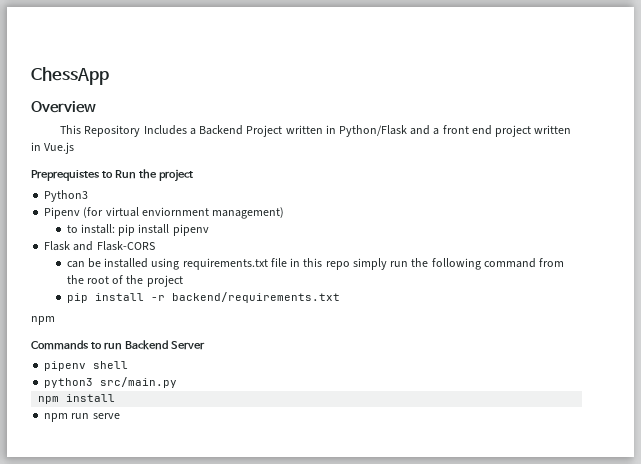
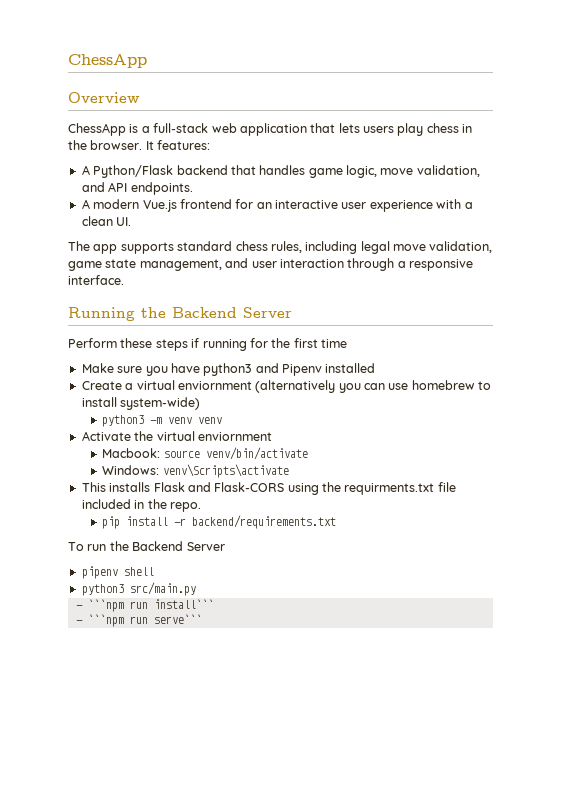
- This Repository Includes a Backend Project written in Python/Flask and a front end project written in Vue.js
- Preprequistes to Run the project
- Python3
- Pipenv (for virtual enviornment management)
- to install: pip install pipenv
- Flask and Flask-CORS
- can be installed using requirements.txt file in this repo simply run the following command from the root of the project
+ ChessApp is a full-stack web application that lets users play chess in the browser. It features:
+ A Python/Flask backend that handles game logic, move validation, and API endpoints.
+ A modern Vue.js frontend for an interactive user experience with a clean UI.
+ The app supports standard chess rules, including legal move validation, game state management, and user interaction through a responsive interface.
+ Running the Backend Server
+ Perform these steps if running for the first time
+ Make sure you have python3 and Pipenv installed
+ Create a virtual enviornment (alternatively you can use homebrew to install system-wide)
+ python3 -m venv venv
+ Activate the virtual enviornment
+ Macbook: source venv/bin/activate
+ Windows: venv\Scripts\activate
+ This installs Flask and Flask-CORS using the requirments.txt file included in the repo.
  pip install -r backend/requirements.txt
- npm
- Commands to run Backend Server
+ To run the Backend Server
- npm install
- npm run serve
+ - ```npm run install```
+ - ```npm run serve```

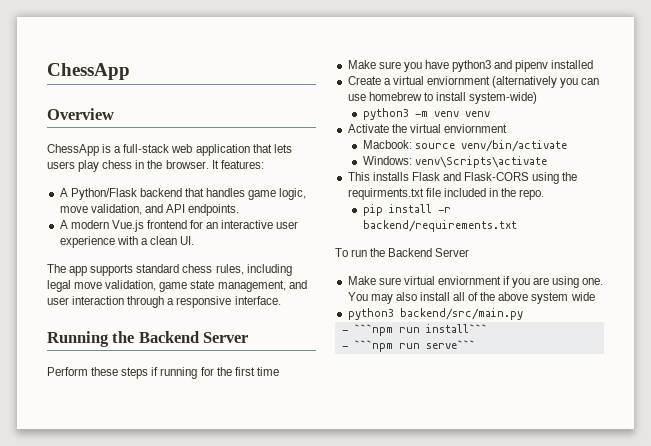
- Make sure you have python3 and Pipenv installed
+ Make sure you have python3 and pipenv installed
- pipenv shell
- python3 src/main.py
+ Make sure virtual enviornment if you are using one. You may also install all of the above system wide
+ python3 backend/src/main.py

